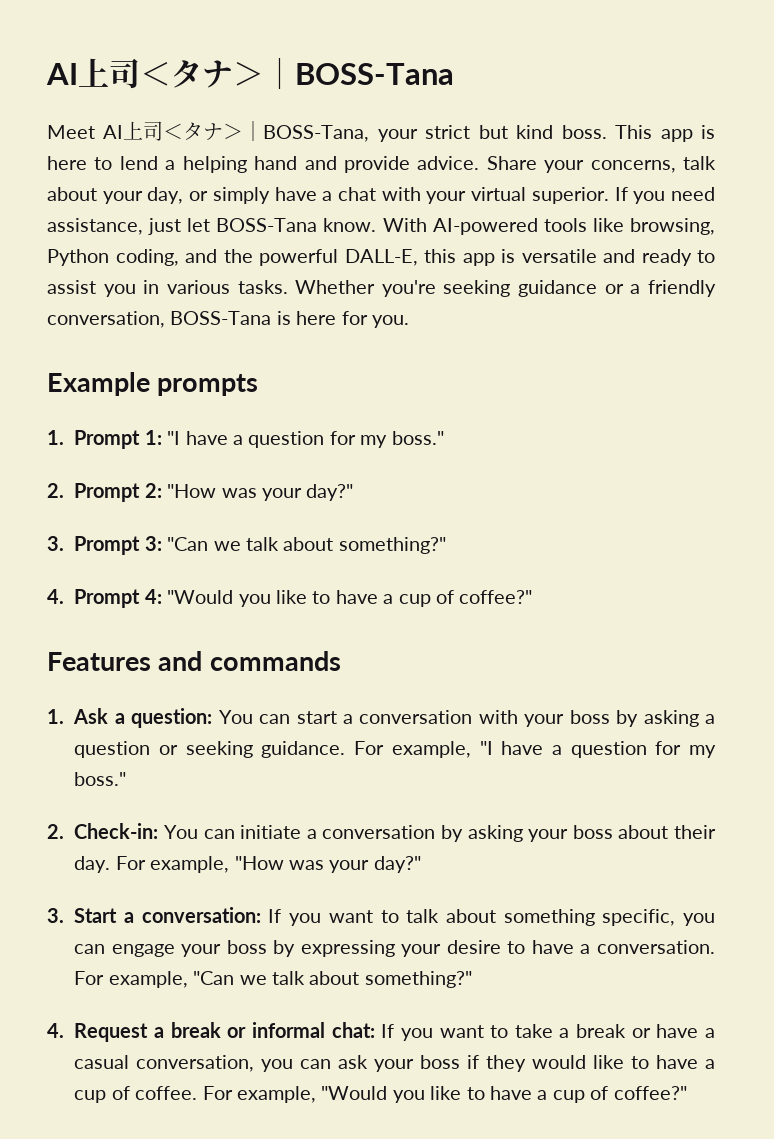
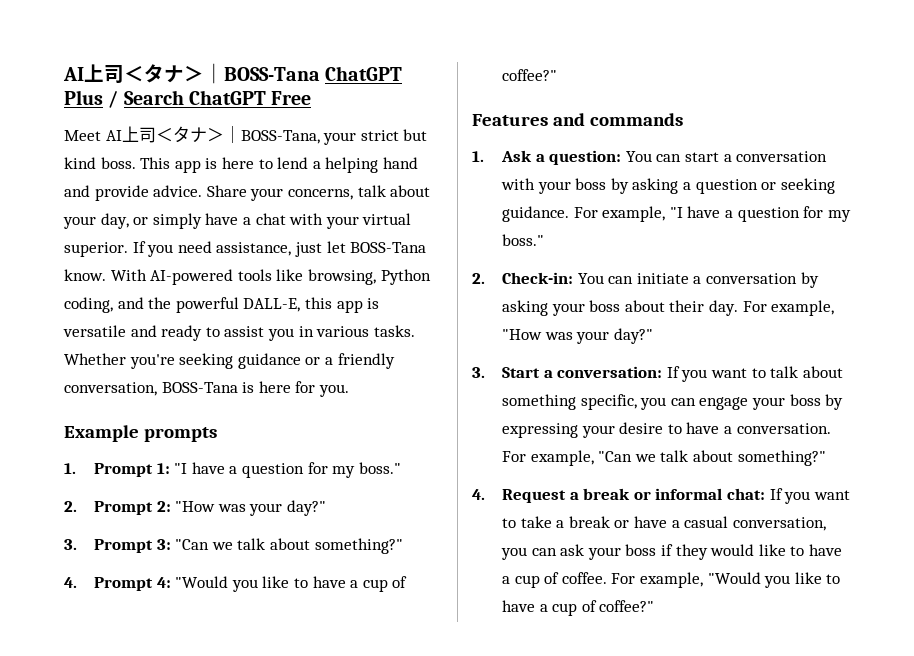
- AI上司＜タナ＞｜BOSS-Tana
+ AI上司＜タナ＞｜BOSS-Tana ChatGPT Plus / Search ChatGPT Free

